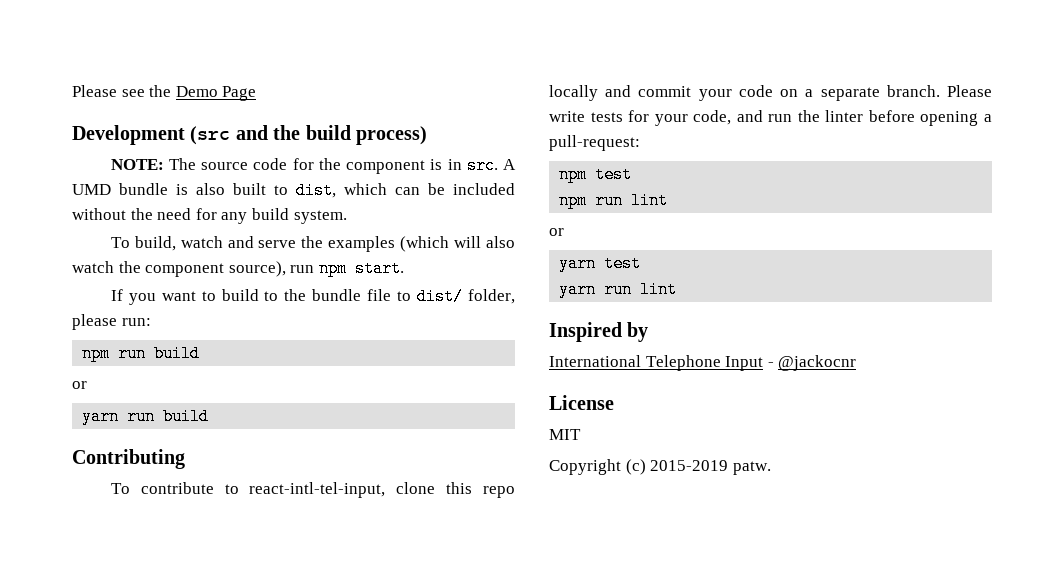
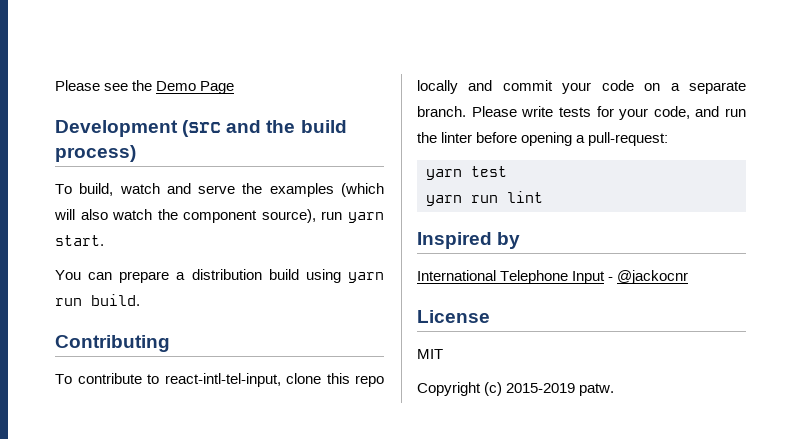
- NOTE: The source code for the component is in src. A UMD bundle is also built to dist, which can be included without the need for any build system.
- To build, watch and serve the examples (which will also watch the component source), run npm start.
+ To build, watch and serve the examples (which will also watch the component source), run yarn start.
- If you want to build to the bundle file to dist/ folder, please run:
- npm run build
- or
- yarn run build
+ You can prepare a distribution build using yarn run build.
- npm test
- npm run lint
- or

